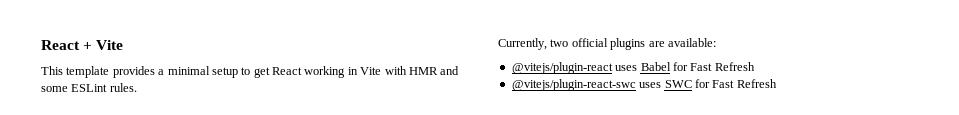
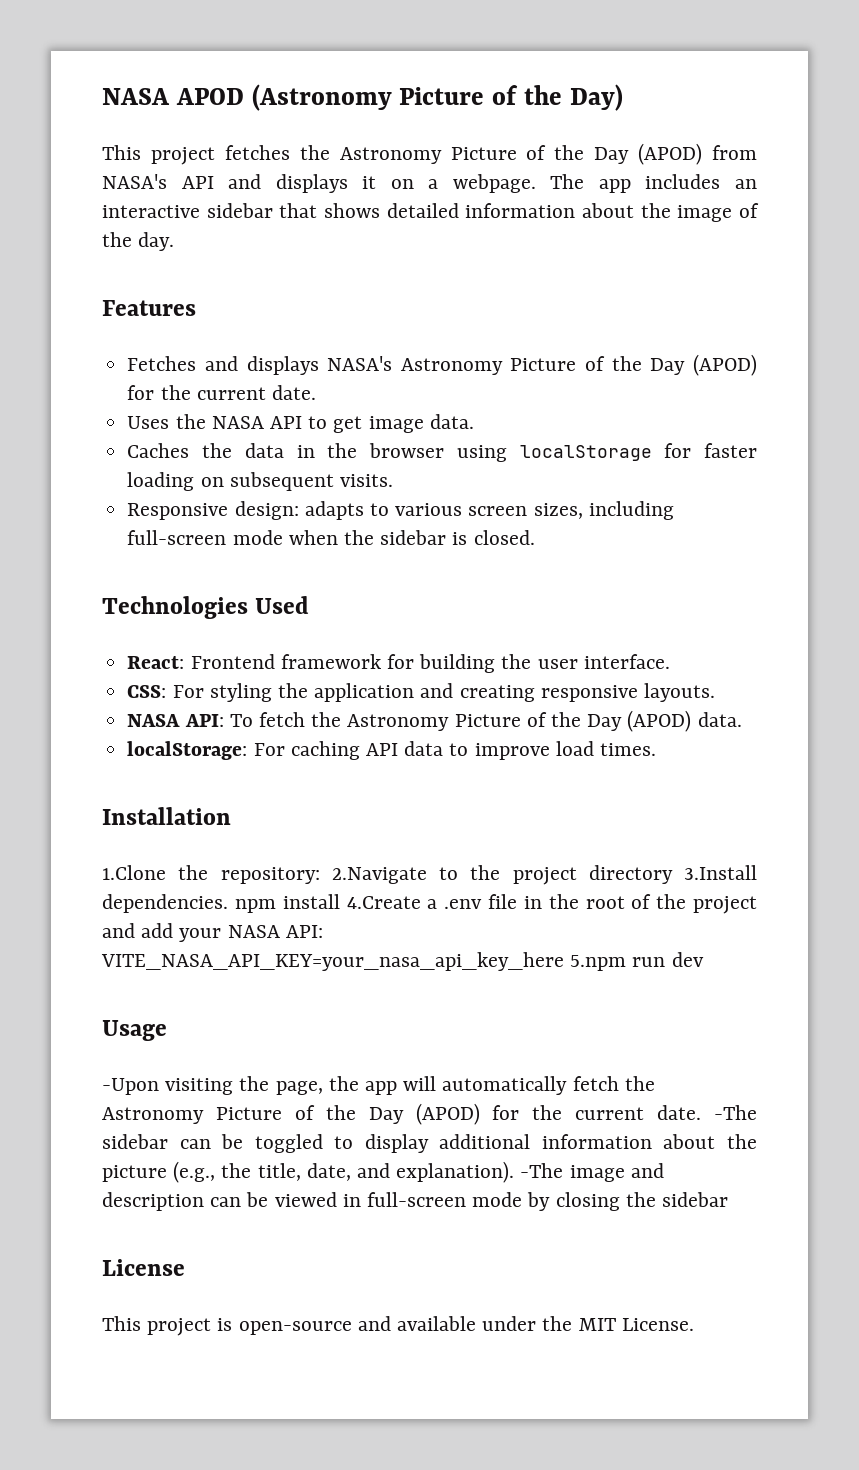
- React + Vite
- This template provides a minimal setup to get React working in Vite with HMR and some ESLint rules.
- Currently, two official plugins are available:
- @vitejs/plugin-react uses Babel for Fast Refresh
- @vitejs/plugin-react-swc uses SWC for Fast Refresh
+ NASA APOD (Astronomy Picture of the Day)
+ This project fetches the Astronomy Picture of the Day (APOD) from NASA's API and displays it on a webpage. The app includes an interactive sidebar that shows detailed information about the image of the day.
+ Features
+ Fetches and displays NASA's Astronomy Picture of the Day (APOD) for the current date.
+ Uses the NASA API to get image data.
+ Caches the data in the browser using localStorage for faster loading on subsequent visits.
+ Responsive design: adapts to various screen sizes, including full-screen mode when the sidebar is closed.
+ Technologies Used
+ React: Frontend framework for building the user interface.
+ CSS: For styling the application and creating responsive layouts.
+ NASA API: To fetch the Astronomy Picture of the Day (APOD) data.
+ localStorage: For caching API data to improve load times.
+ Installation
+ 1.Clone the repository: 2.Navigate to the project directory 3.Install dependencies. npm install 4.Create a .env file in the root of the project and add your NASA API: VITE_NASA_API_KEY=your_nasa_api_key_here 5.npm run dev
+ Usage
+ -Upon visiting the page, the app will automatically fetch the Astronomy Picture of the Day (APOD) for the current date. -The sidebar can be toggled to display additional information about the picture (e.g., the title, date, and explanation). -The image and description can be viewed in full-screen mode by closing the sidebar
+ License
+ This project is open-source and available under the MIT License.

